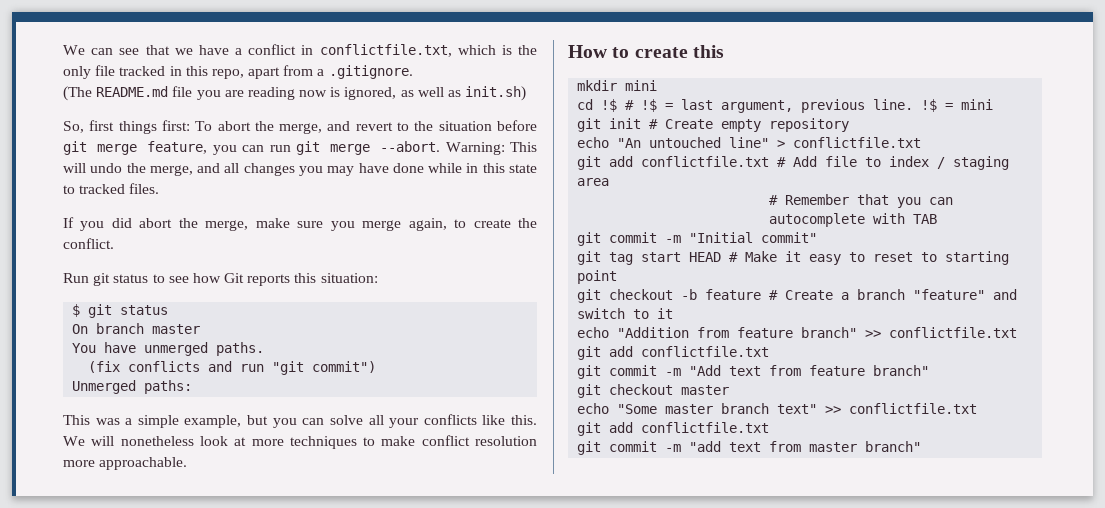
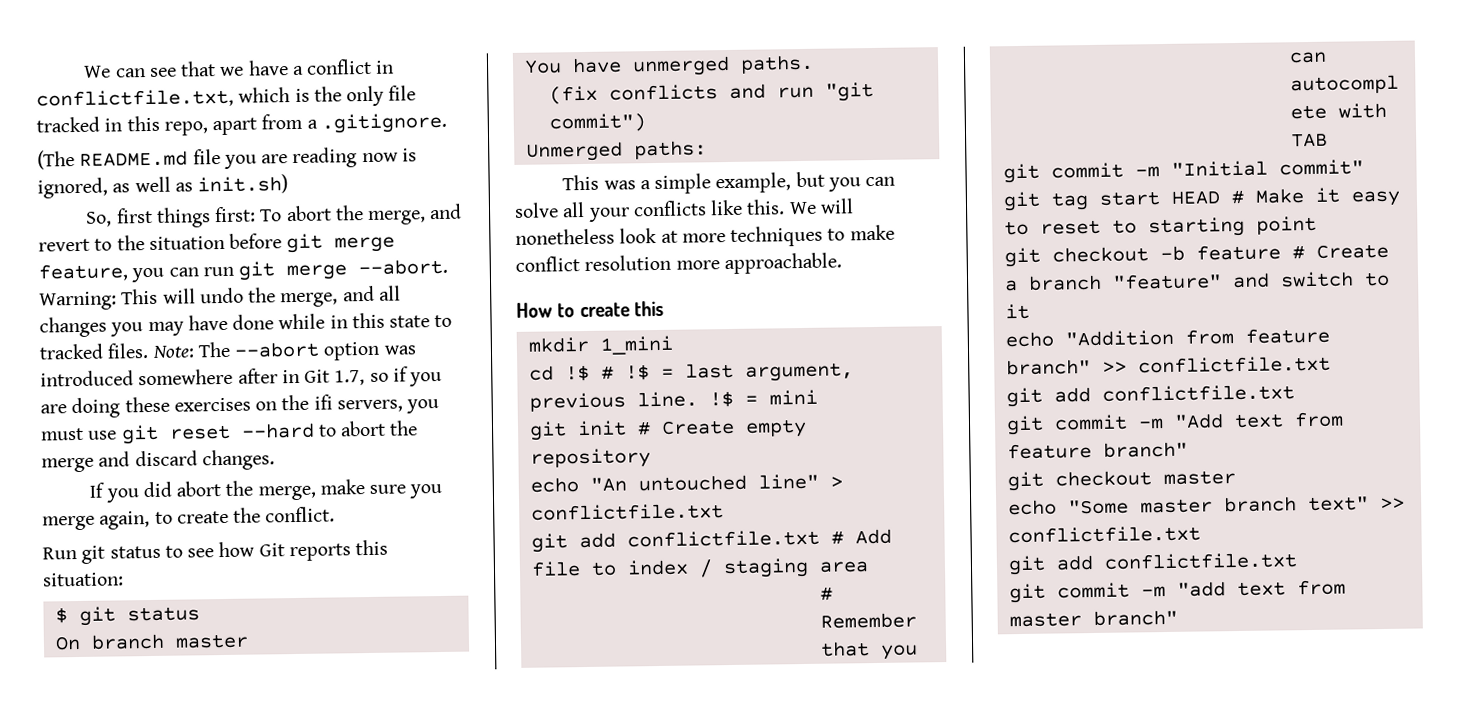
+ Note: The --abort option was introduced somewhere after in Git 1.7, so if you are doing these exercises on the ifi servers, you must use git reset --hard to abort the merge and discard changes.
- mkdir mini
+ mkdir 1_mini

